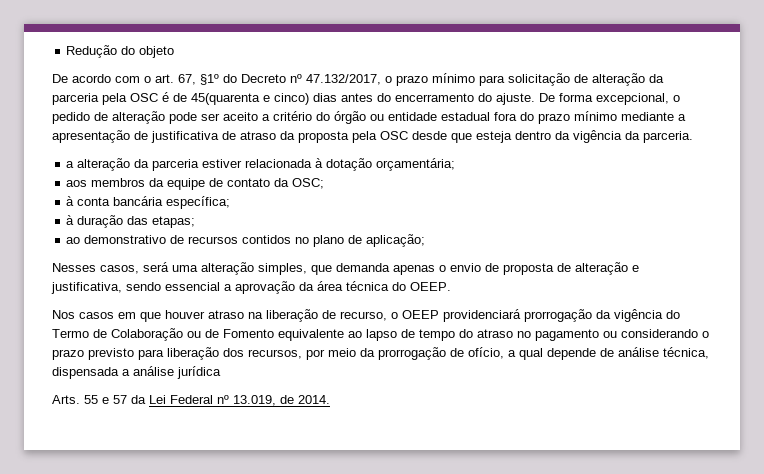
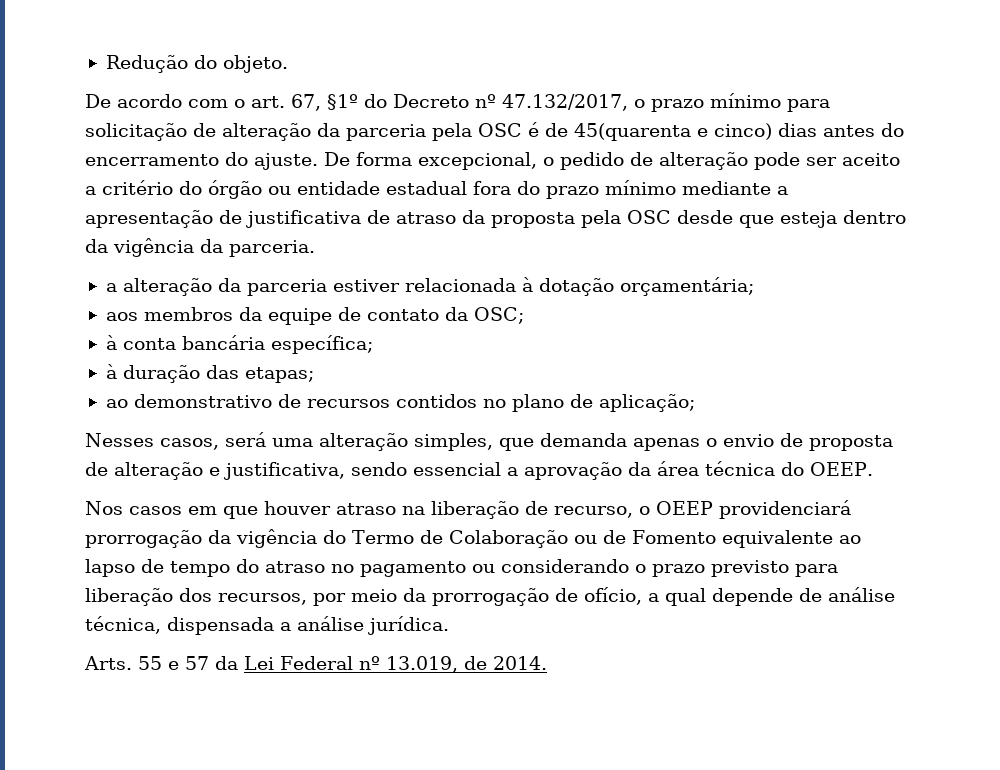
- Redução do objeto
+ Redução do objeto.
- Nos casos em que houver atraso na liberação de recurso, o OEEP providenciará prorrogação da vigência do Termo de Colaboração ou de Fomento equivalente ao lapso de tempo do atraso no pagamento ou considerando o prazo previsto para liberação dos recursos, por meio da prorrogação de ofício, a qual depende de análise técnica, dispensada a análise jurídica
+ Nos casos em que houver atraso na liberação de recurso, o OEEP providenciará prorrogação da vigência do Termo de Colaboração ou de Fomento equivalente ao lapso de tempo do atraso no pagamento ou considerando o prazo previsto para liberação dos recursos, por meio da prorrogação de ofício, a qual depende de análise técnica, dispensada a análise jurídica.

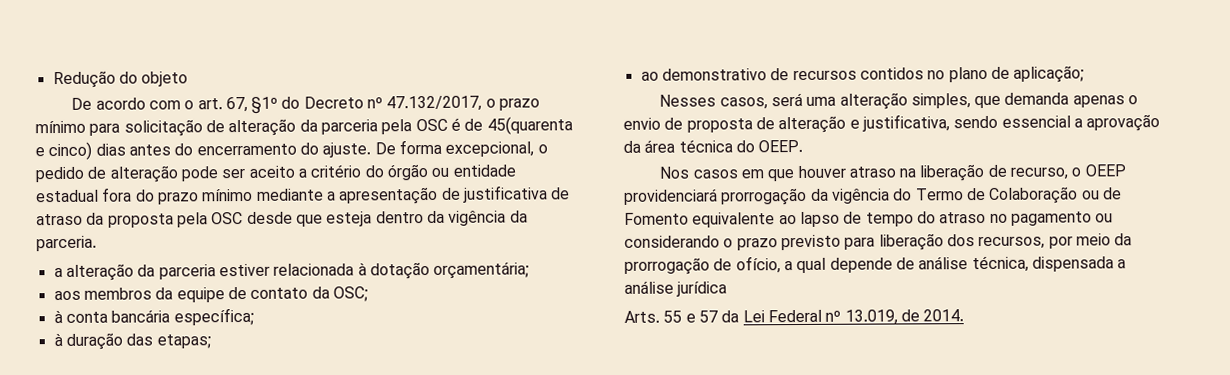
- Redução do objeto.
+ Redução do objeto
- Nos casos em que houver atraso na liberação de recurso, o OEEP providenciará prorrogação da vigência do Termo de Colaboração ou de Fomento equivalente ao lapso de tempo do atraso no pagamento ou considerando o prazo previsto para liberação dos recursos, por meio da prorrogação de ofício, a qual depende de análise técnica, dispensada a análise jurídica.
+ Nos casos em que houver atraso na liberação de recurso, o OEEP providenciará prorrogação da vigência do Termo de Colaboração ou de Fomento equivalente ao lapso de tempo do atraso no pagamento ou considerando o prazo previsto para liberação dos recursos, por meio da prorrogação de ofício, a qual depende de análise técnica, dispensada a análise jurídica

